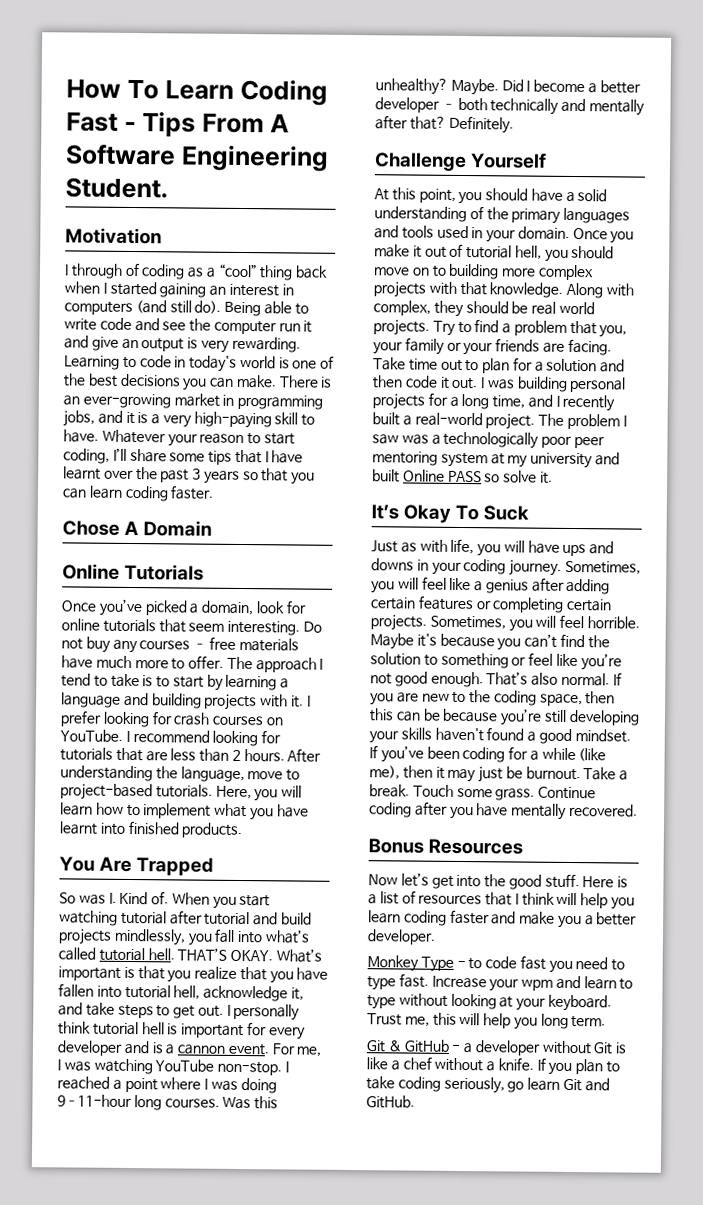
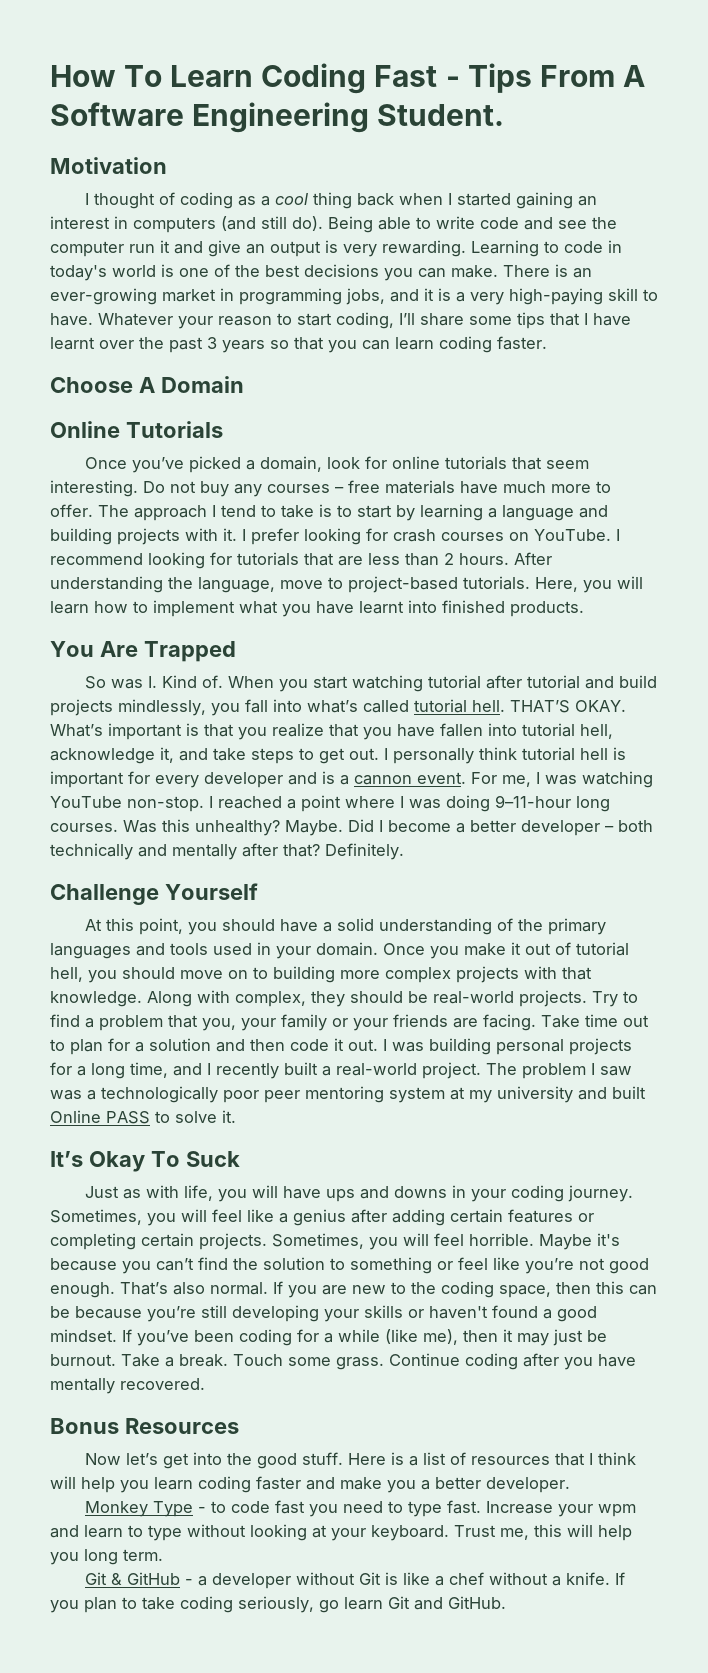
- I through of coding as a “cool” thing back when I started gaining an interest in computers (and still do).
+ I thought of coding as a cool thing back when I started gaining an interest in computers (and still do).
- Chose A Domain
+ Choose A Domain
- Along with complex, they should be real world projects.
+ Along with complex, they should be real-world projects.
- The problem I saw was a technologically poor peer mentoring system at my university and built Online PASS so solve it.
+ The problem I saw was a technologically poor peer mentoring system at my university and built Online PASS to solve it.
- If you are new to the coding space, then this can be because you’re still developing your skills haven't found a good mindset.
+ If you are new to the coding space, then this can be because you’re still developing your skills or haven't found a good mindset.

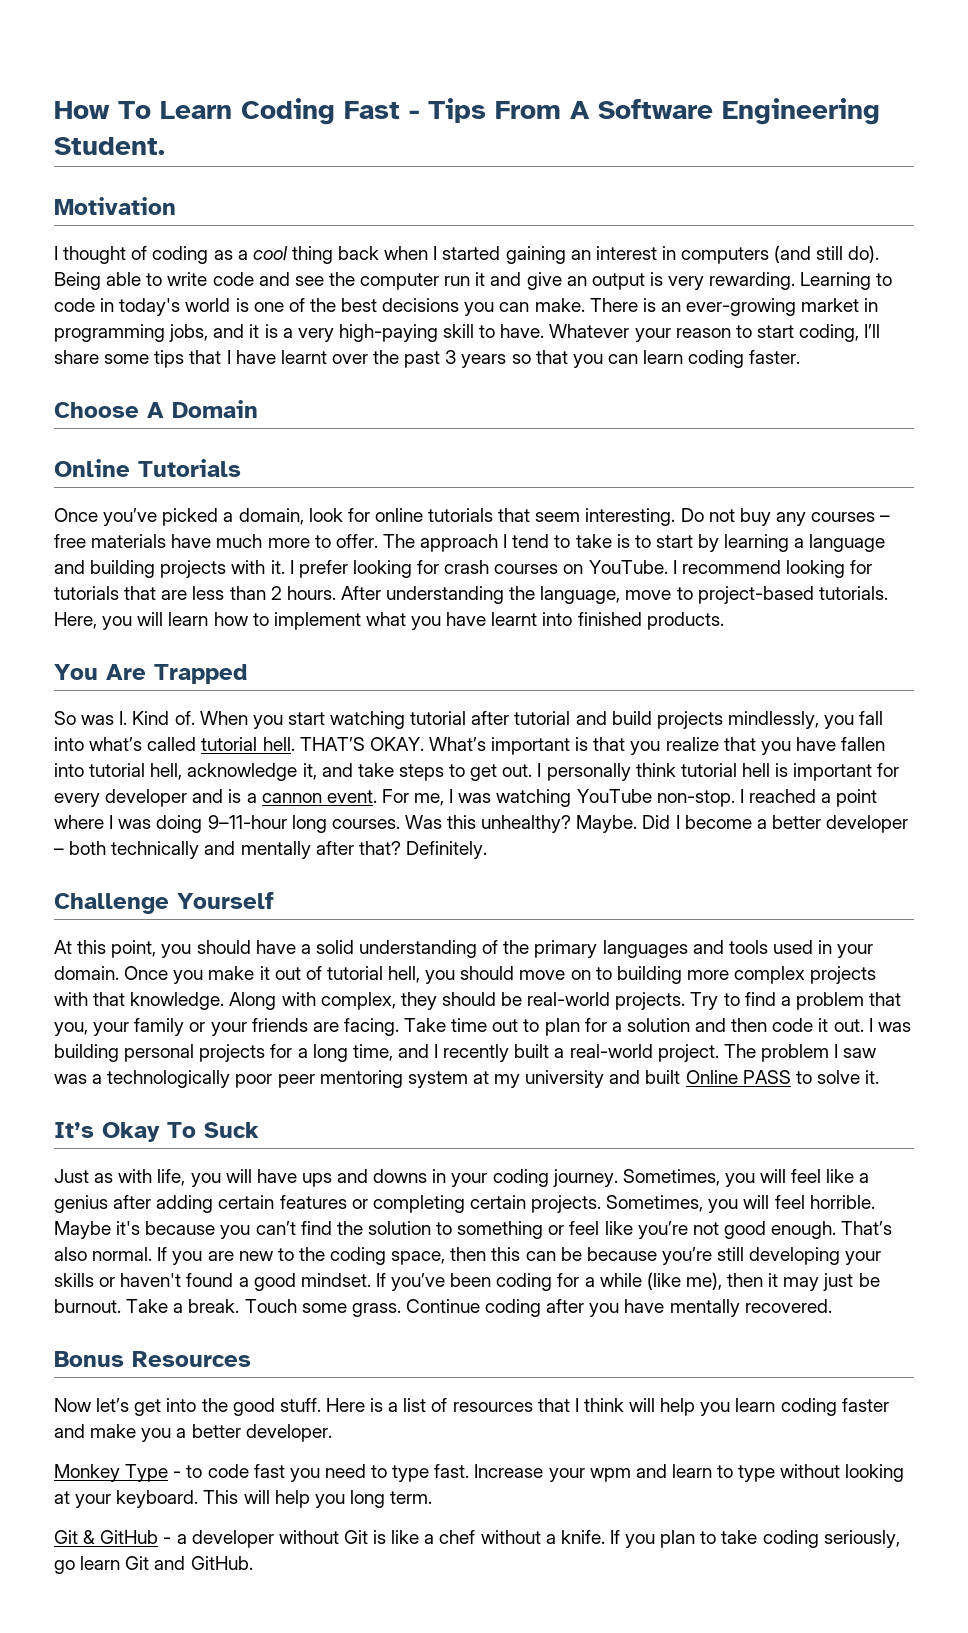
- Trust me, this will help you long term.
+ This will help you long term.

